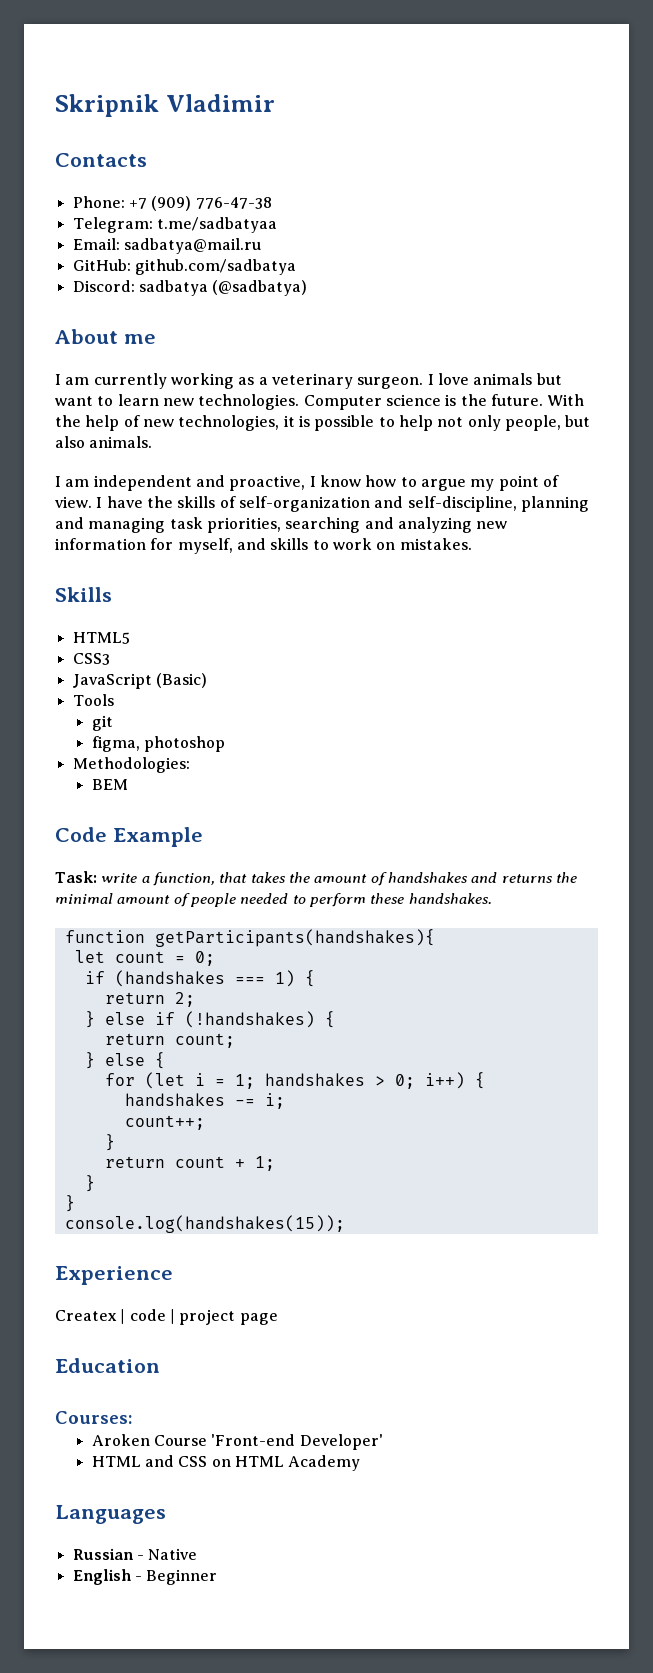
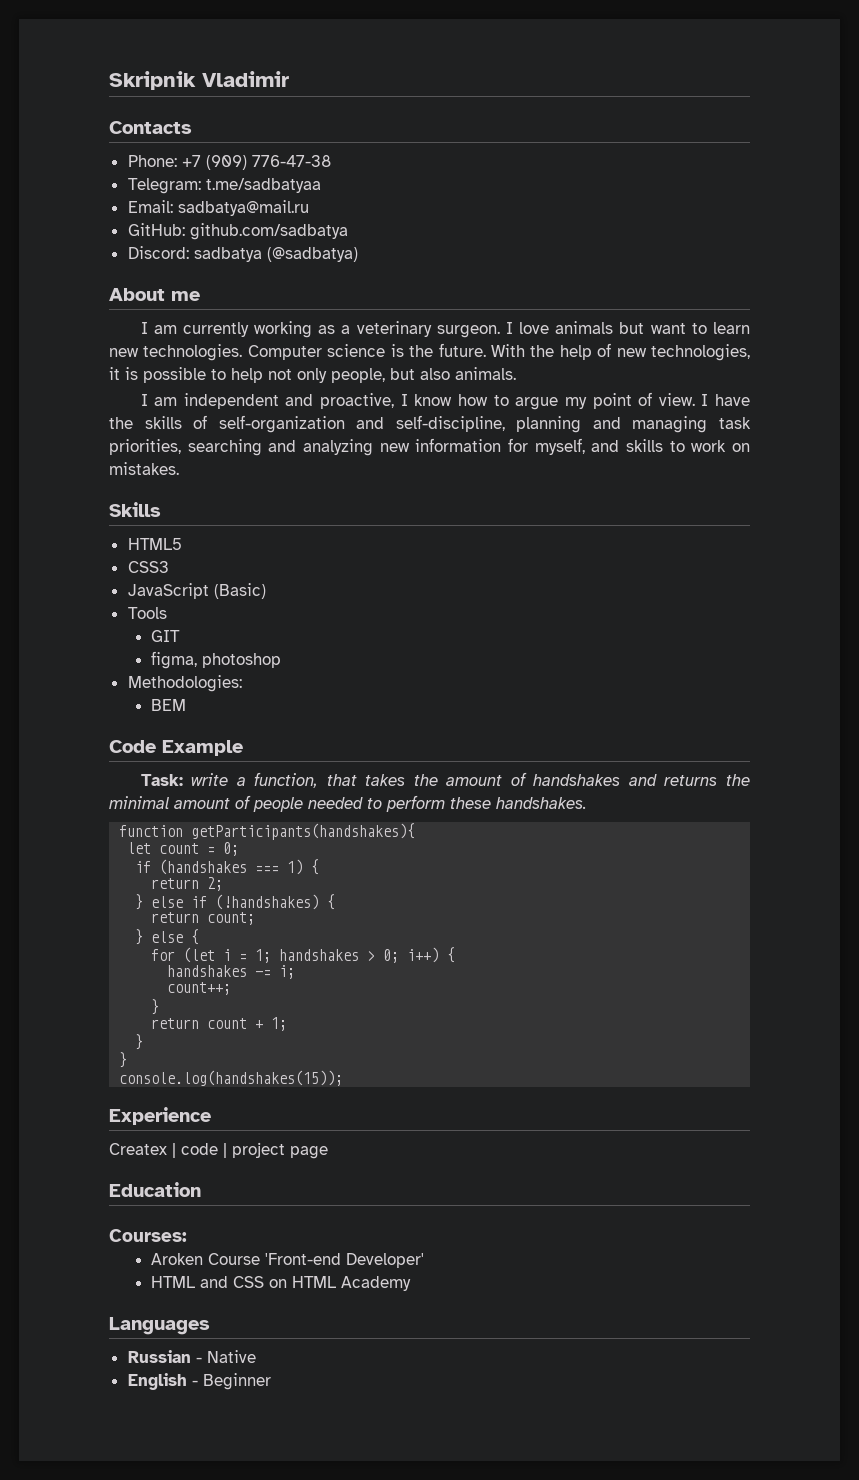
- git
+ GIT

